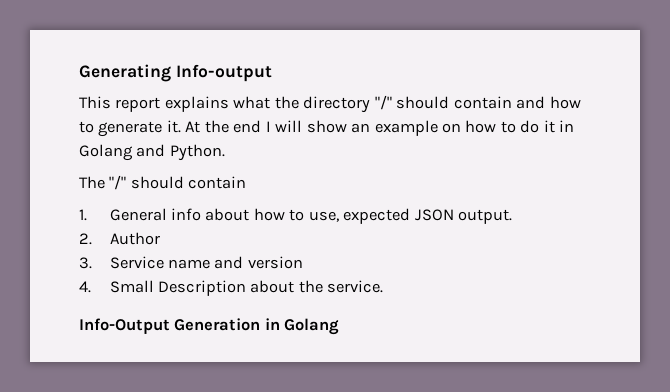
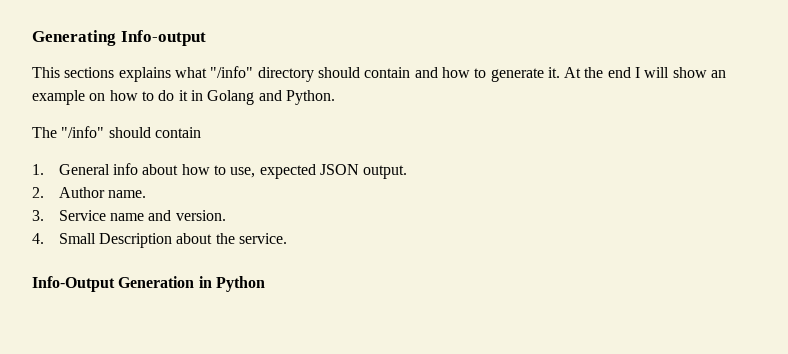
- This report explains what the directory "/" should contain and how to generate it.
+ This sections explains what "/info" directory should contain and how to generate it.
- The "/" should contain
+ The "/info" should contain
- 2. Author
+ 2. Author name.
- 3. Service name and version
+ 3. Service name and version.
- Info-Output Generation in Golang
+ Info-Output Generation in Python

